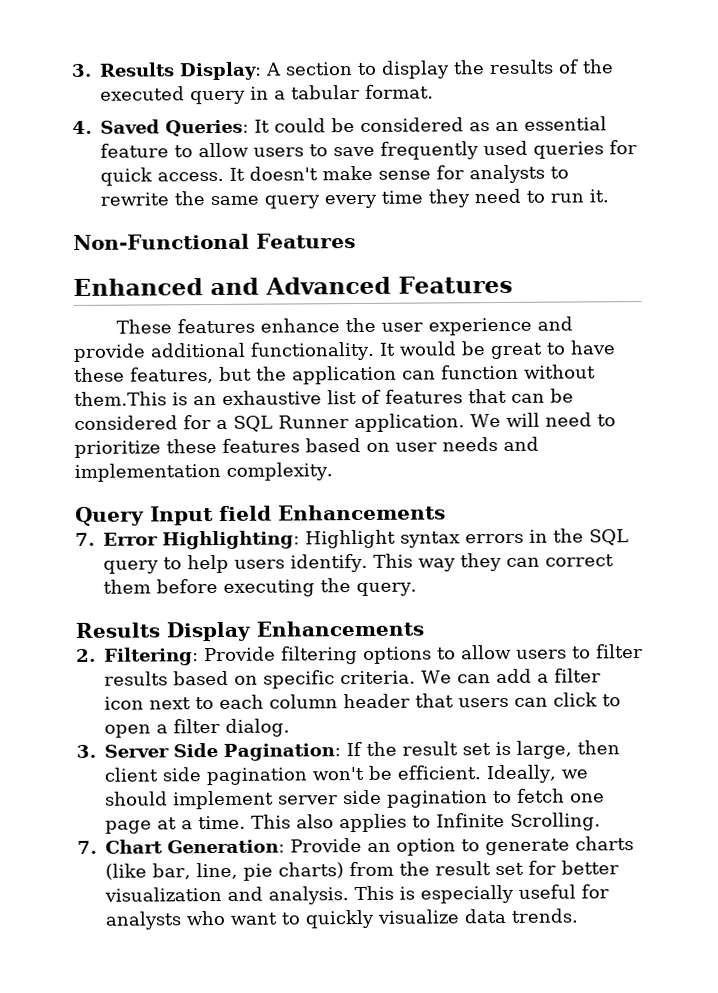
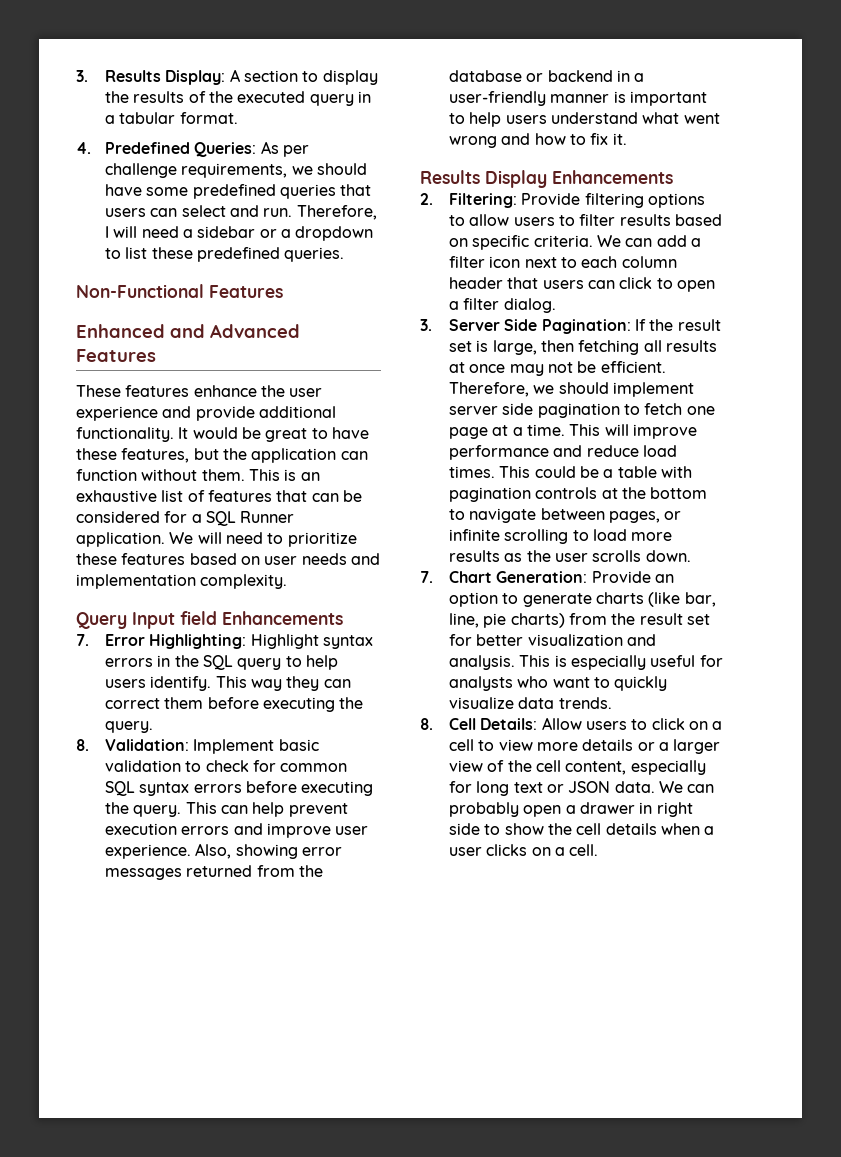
- 4. Saved Queries: It could be considered as an essential feature to allow users to save frequently used queries for quick access. It doesn't make sense for analysts to rewrite the same query every time they need to run it.
+ 4. Predefined Queries: As per challenge requirements, we should have some predefined queries that users can select and run. Therefore, I will need a sidebar or a dropdown to list these predefined queries.
- It would be great to have these features, but the application can function without them.This is an exhaustive list of features that can be considered for a SQL Runner application.
+ It would be great to have these features, but the application can function without them. This is an exhaustive list of features that can be considered for a SQL Runner application.
+ 8. Validation: Implement basic validation to check for common SQL syntax errors before executing the query. This can help prevent execution errors and improve user experience. Also, showing error messages returned from the database or backend in a user-friendly manner is important to help users understand what went wrong and how to fix it.
- 3. Server Side Pagination: If the result set is large, then client side pagination won't be efficient.
+ 3. Server Side Pagination: If the result set is large, then fetching all results at once may not be efficient.
- Ideally, we should implement server side pagination to fetch one page at a time.
+ Therefore, we should implement server side pagination to fetch one page at a time.
- This also applies to Infinite Scrolling.
+ This will improve performance and reduce load times. This could be a table with pagination controls at the bottom to navigate between pages, or infinite scrolling to load more results as the user scrolls down.
+ 8. Cell Details: Allow users to click on a cell to view more details or a larger view of the cell content, especially for long text or JSON data. We can probably open a drawer in right side to show the cell details when a user clicks on a cell.

